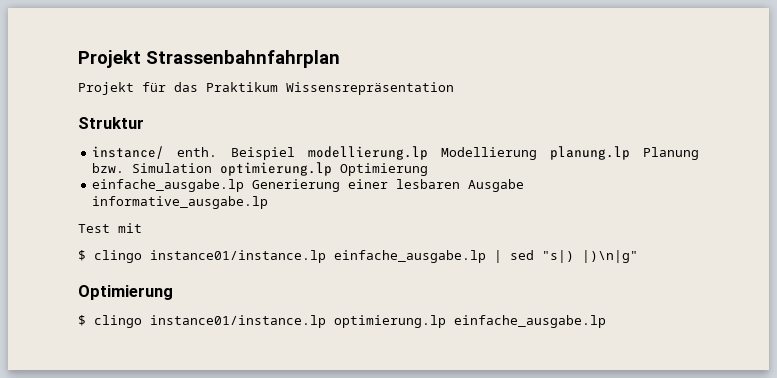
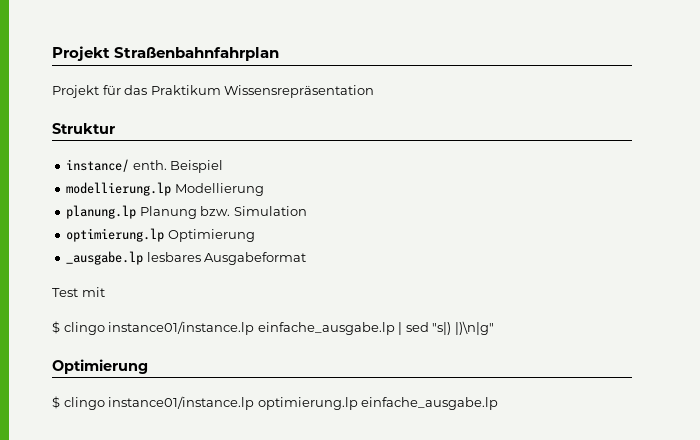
- Projekt Strassenbahnfahrplan
+ Projekt Straßenbahnfahrplan
- Beispiel modellierung.lp Modellierung planung.lp Planung bzw. Simulation optimierung.lp Optimierung
+ Beispiel
+ modellierung.lp Modellierung
+ planung.lp Planung bzw. Simulation
+ optimierung.lp Optimierung
- einfache_ausgabe.lp Generierung einer lesbaren Ausgabe informative_ausgabe.lp
+ _ausgabe.lp lesbares Ausgabeformat

